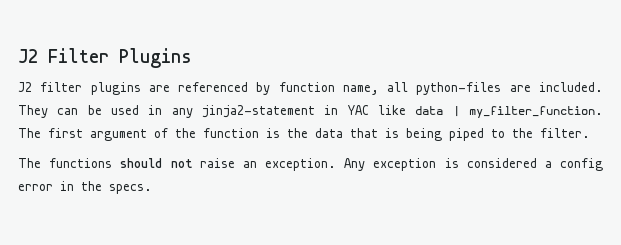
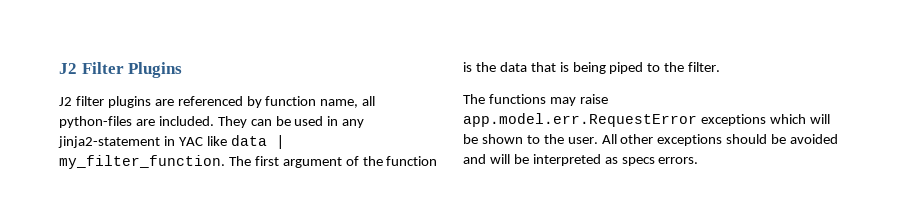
- The functions should not raise an exception. Any exception is considered a config error in the specs.
+ The functions may raise app.model.err.RequestError exceptions which will be shown to the user. All other exceptions should be avoided and will be interpreted as specs errors.

